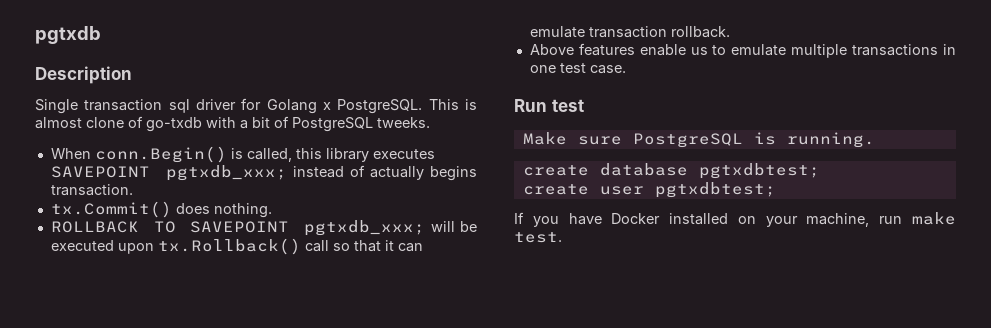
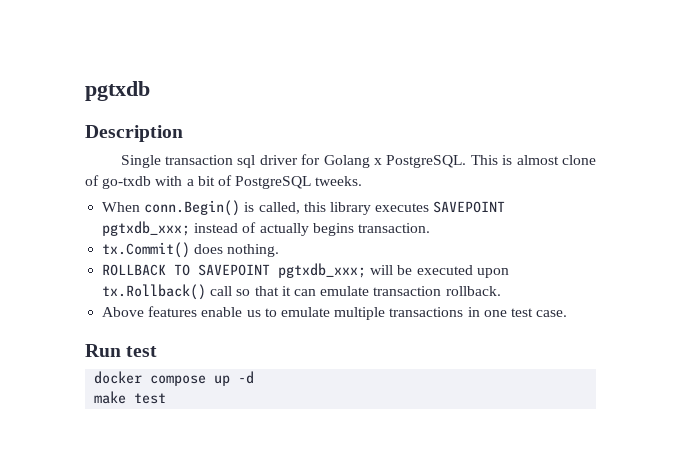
- Make sure PostgreSQL is running.
- create database pgtxdbtest;
- create user pgtxdbtest;
- If you have Docker installed on your machine, run make test.
+ docker compose up -d
+ make test

